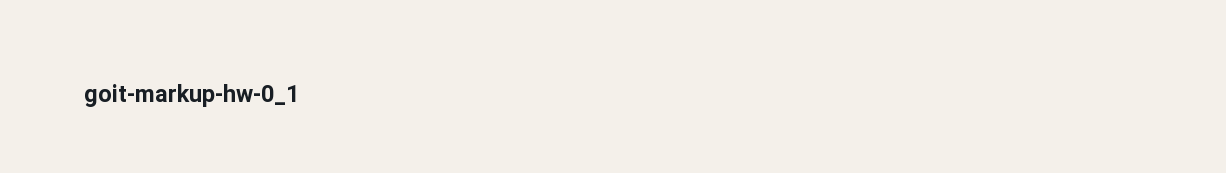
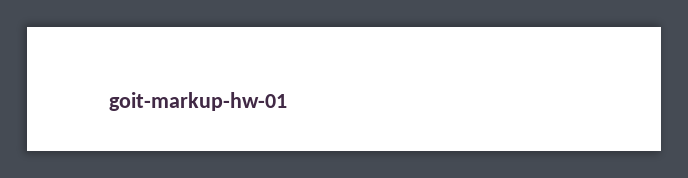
- goit-markup-hw-0_1
+ goit-markup-hw-01

